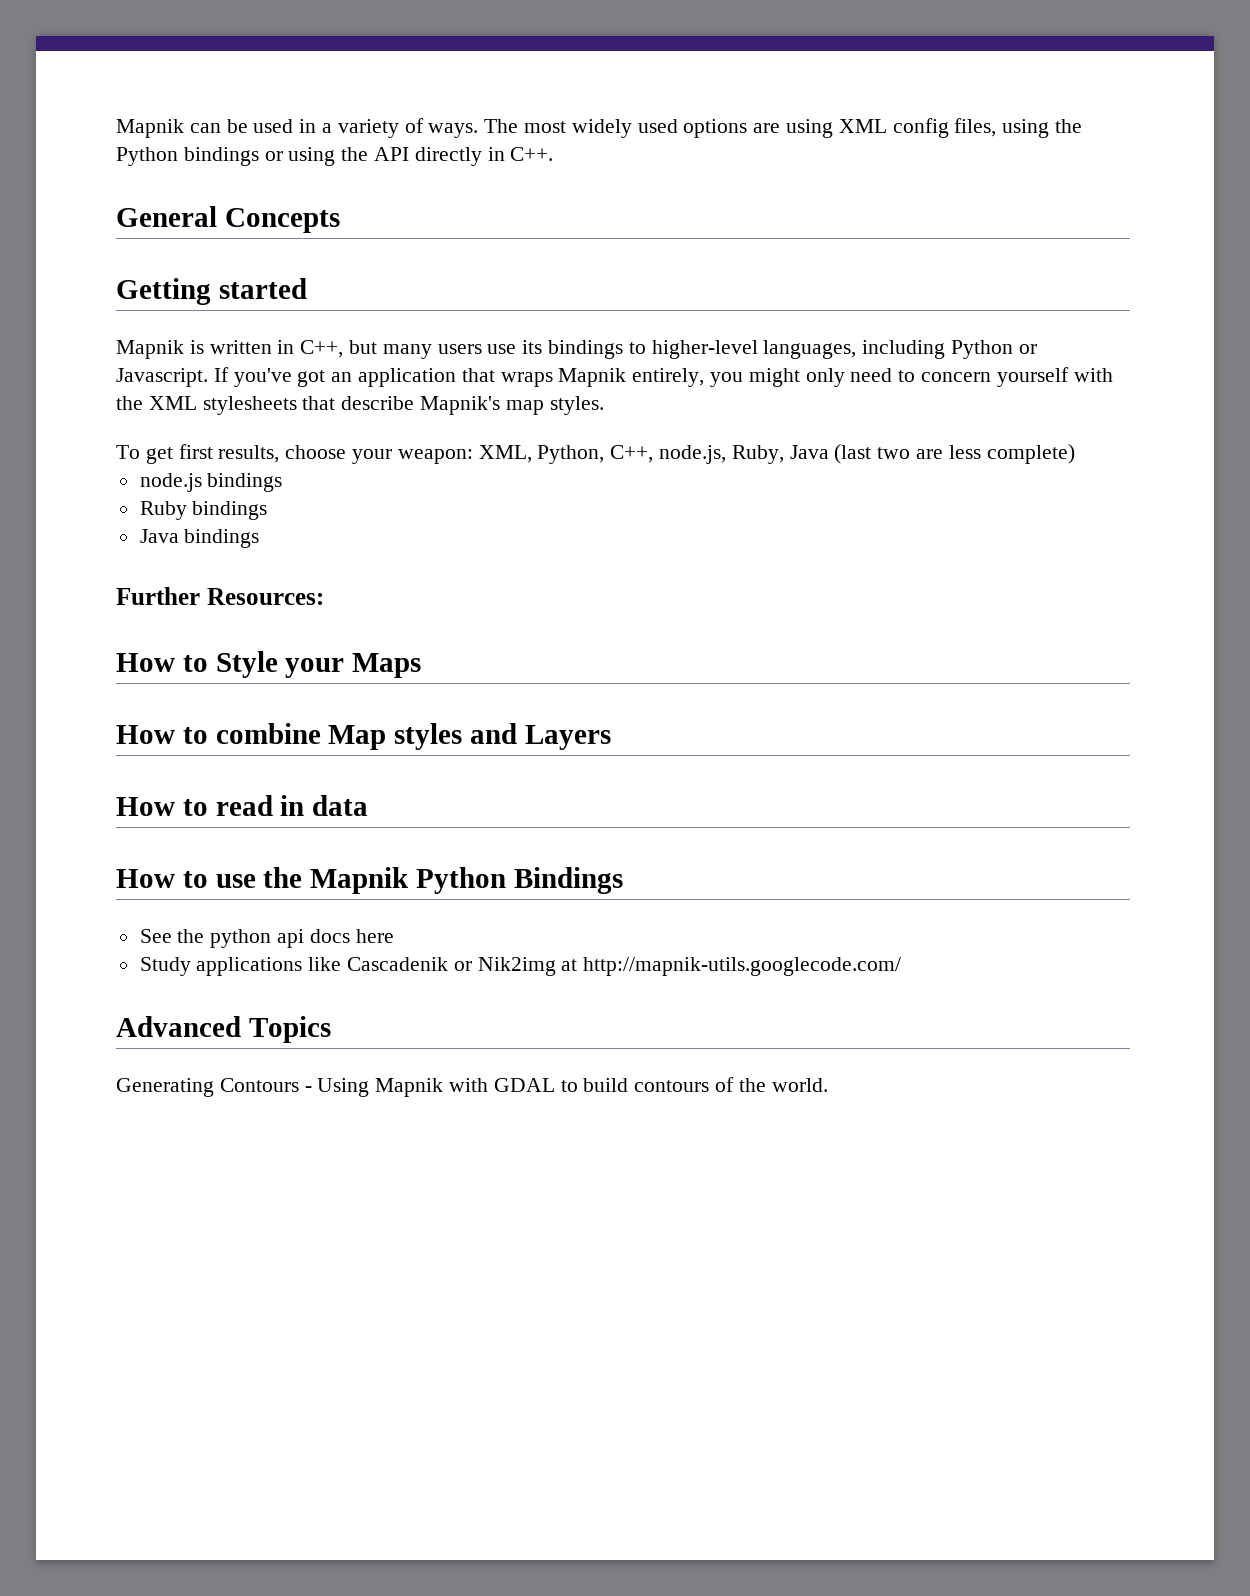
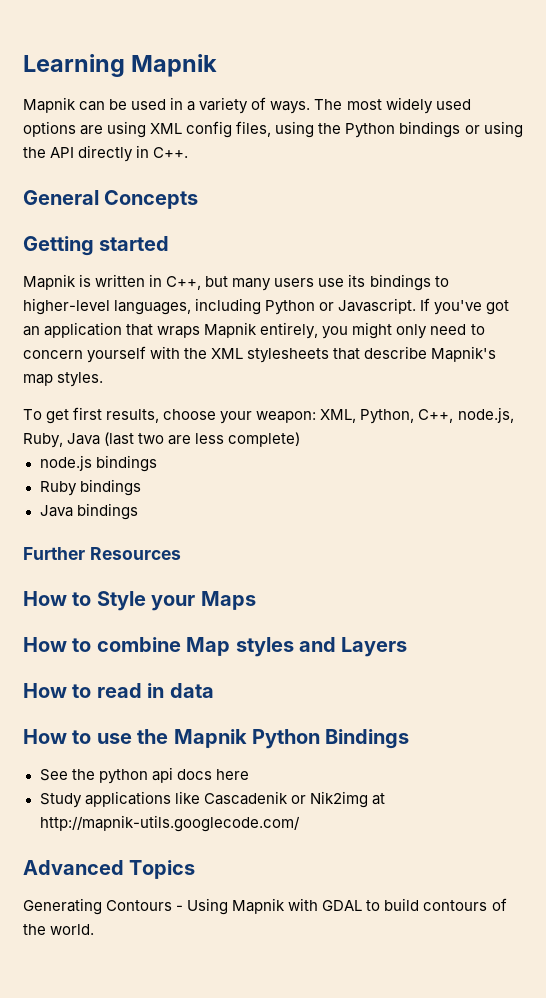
+ Learning Mapnik
- Further Resources:
+ Further Resources

